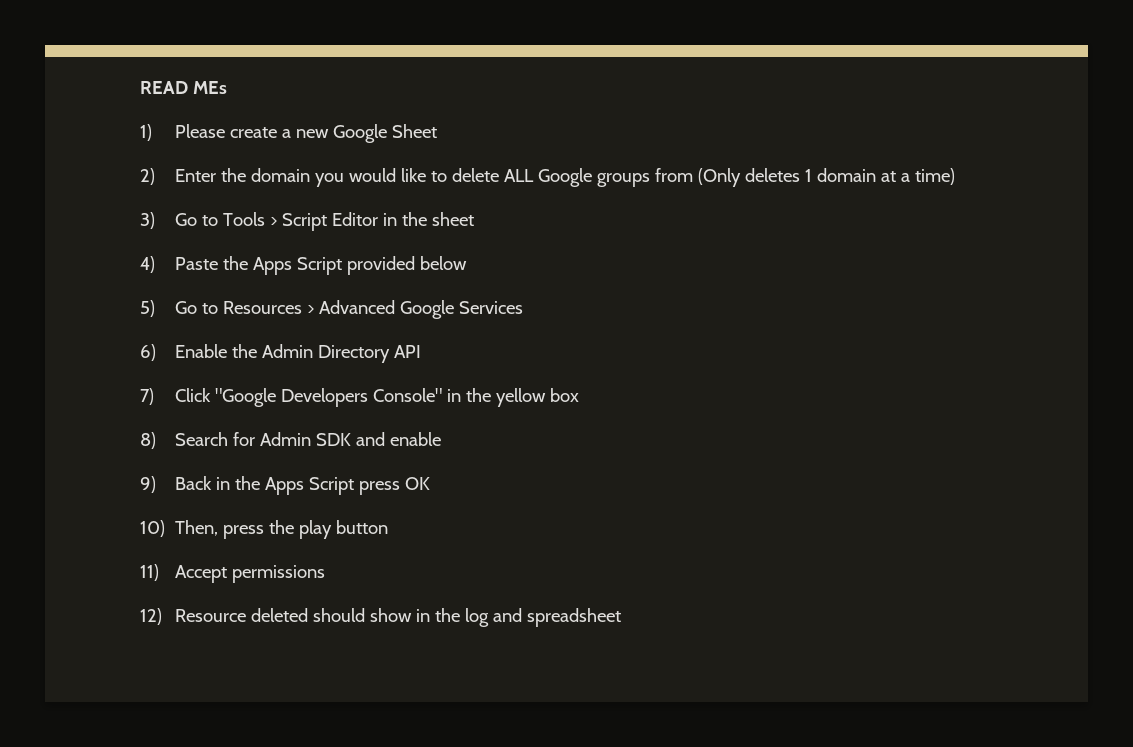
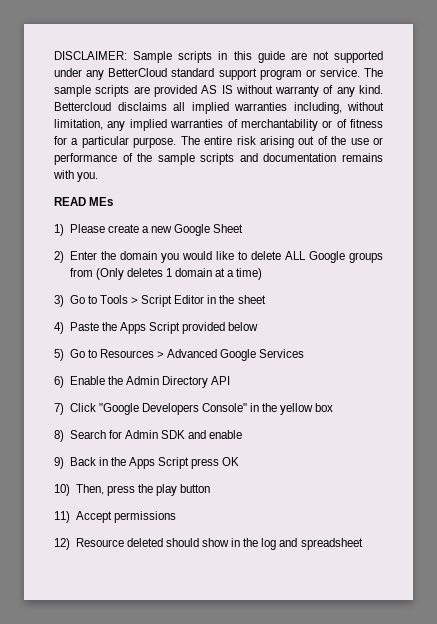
+ DISCLAIMER: Sample scripts in this guide are not supported under any BetterCloud standard support program or service. The sample scripts are provided AS IS without warranty of any kind. Bettercloud disclaims all implied warranties including, without limitation, any implied warranties of merchantability or of fitness for a particular purpose. The entire risk arising out of the use or performance of the sample scripts and documentation remains with you.

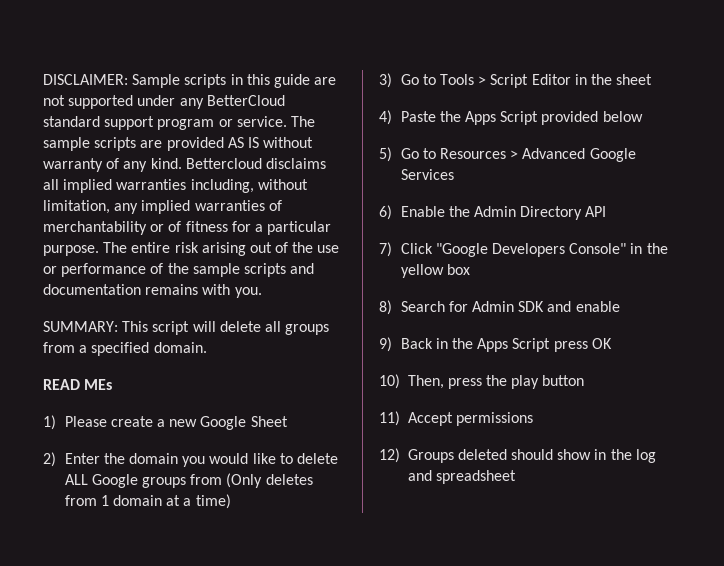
+ SUMMARY: This script will delete all groups from a specified domain.
- 2) Enter the domain you would like to delete ALL Google groups from (Only deletes 1 domain at a time)
+ 2) Enter the domain you would like to delete ALL Google groups from (Only deletes from 1 domain at a time)
- 12) Resource deleted should show in the log and spreadsheet
+ 12) Groups deleted should show in the log and spreadsheet

